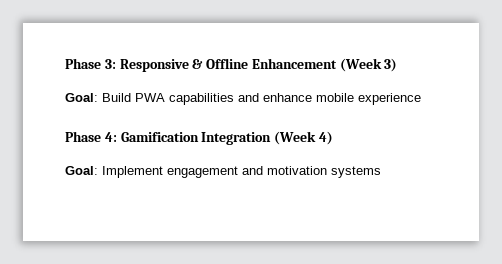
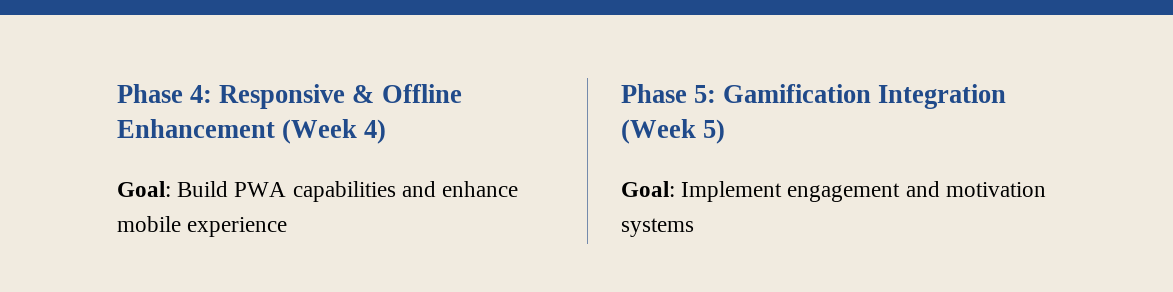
- Phase 3: Responsive & Offline Enhancement (Week 3)
+ Phase 4: Responsive & Offline Enhancement (Week 4)
- Phase 4: Gamification Integration (Week 4)
+ Phase 5: Gamification Integration (Week 5)

